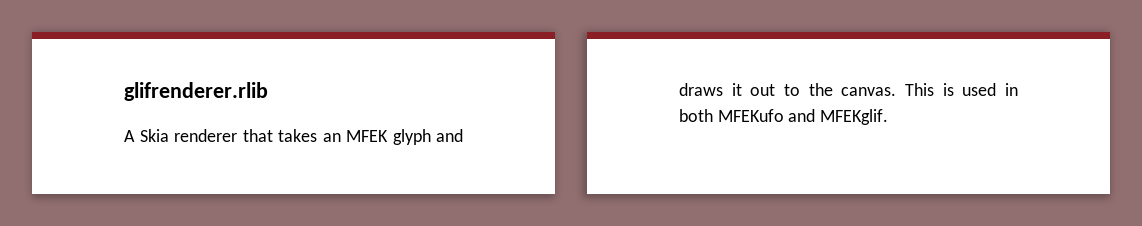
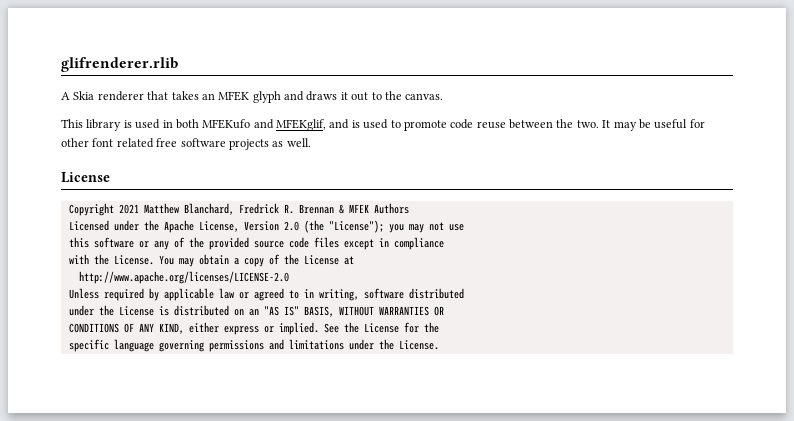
- A Skia renderer that takes an MFEK glyph and draws it out to the canvas. This is used in both MFEKufo and MFEKglif.
+ A Skia renderer that takes an MFEK glyph and draws it out to the canvas.
+ This library is used in both MFEKufo and MFEKglif, and is used to promote code reuse between the two. It may be useful for other font related free software projects as well.
+ License
+ Copyright 2021 Matthew Blanchard, Fredrick R. Brennan & MFEK Authors
+ Licensed under the Apache License, Version 2.0 (the "License"); you may not use
+ this software or any of the provided source code files except in compliance
+ with the License. You may obtain a copy of the License at
+ http://www.apache.org/licenses/LICENSE-2.0
+ Unless required by applicable law or agreed to in writing, software distributed
+ under the License is distributed on an "AS IS" BASIS, WITHOUT WARRANTIES OR
+ CONDITIONS OF ANY KIND, either express or implied. See the License for the
+ specific language governing permissions and limitations under the License.

